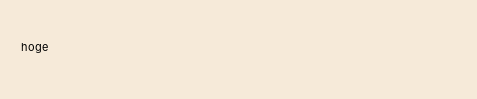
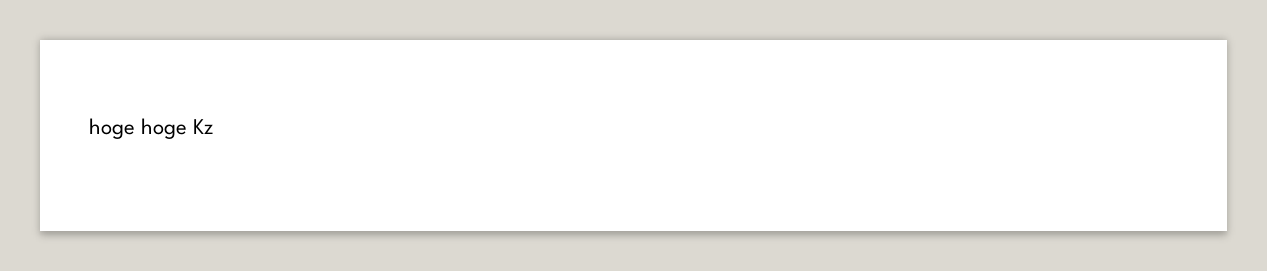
- hoge
+ hoge hoge Kz

